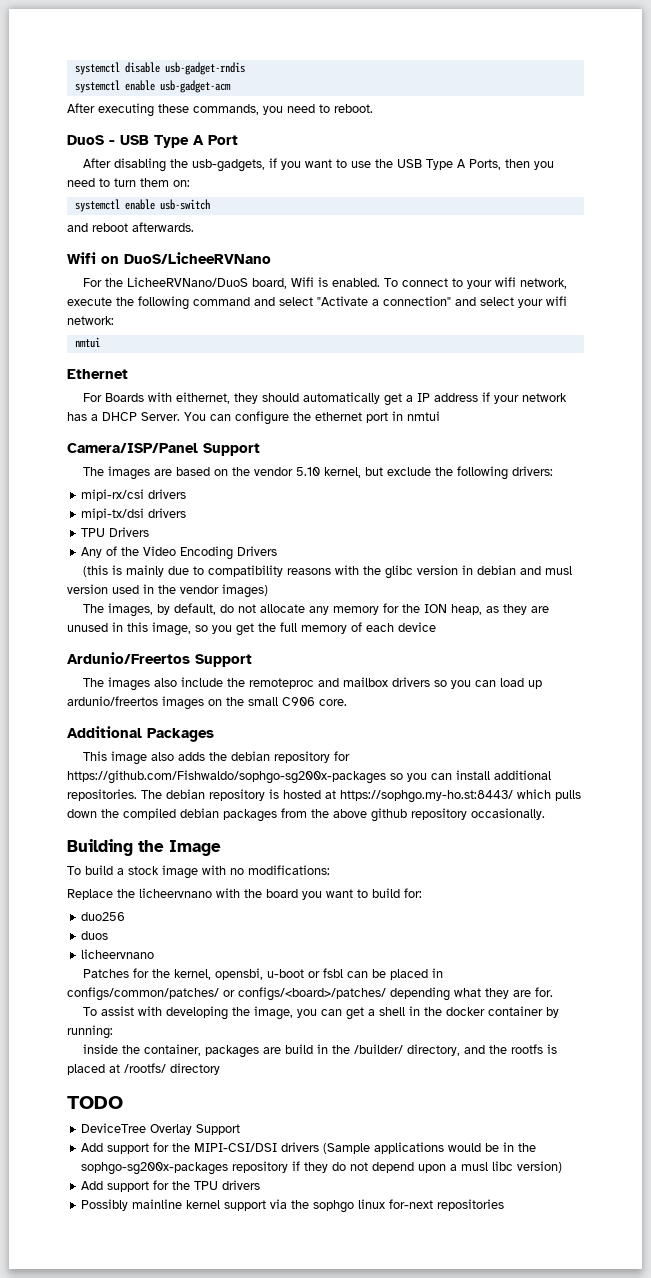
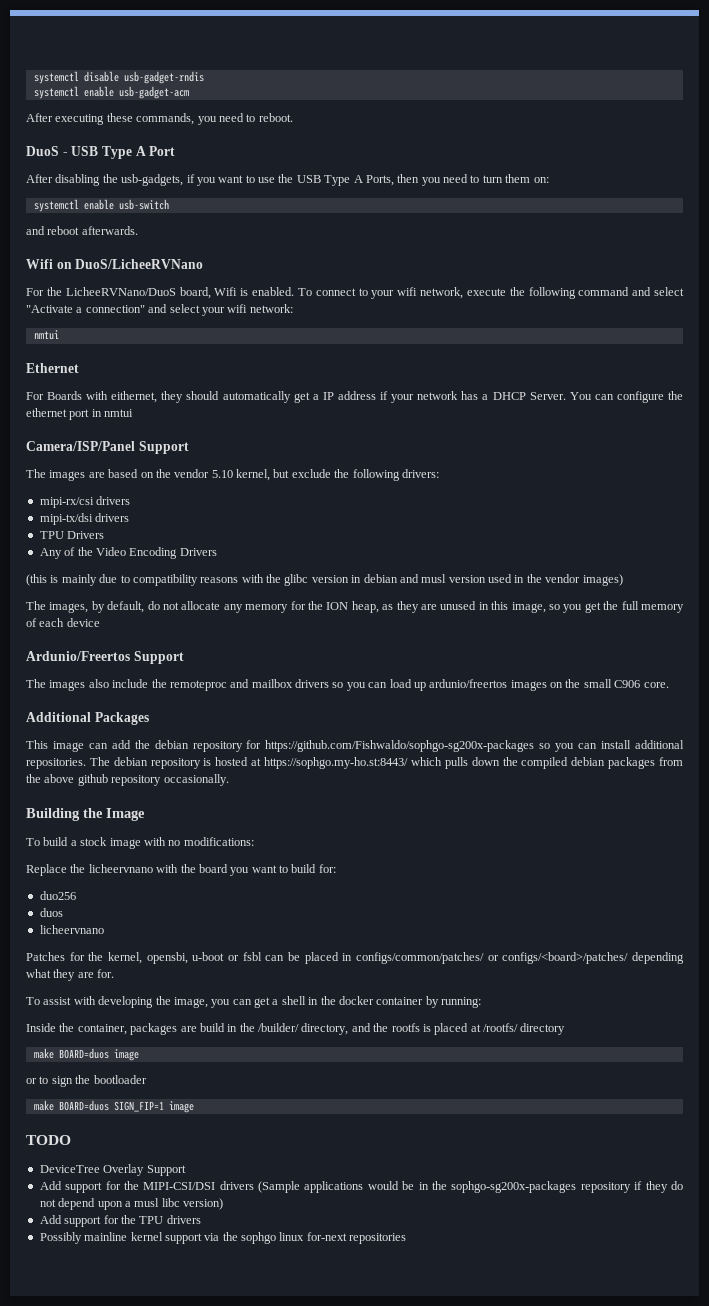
- This image also adds the debian repository for https://github.com/Fishwaldo/sophgo-sg200x-packages so you can install additional repositories.
+ This image can add the debian repository for https://github.com/Fishwaldo/sophgo-sg200x-packages so you can install additional repositories.
- inside the container, packages are build in the /builder/ directory, and the rootfs is placed at /rootfs/ directory
+ Inside the container, packages are build in the /builder/ directory, and the rootfs is placed at /rootfs/ directory
+ make BOARD=duos image
+ or to sign the bootloader
+ make BOARD=duos SIGN_FIP=1 image

